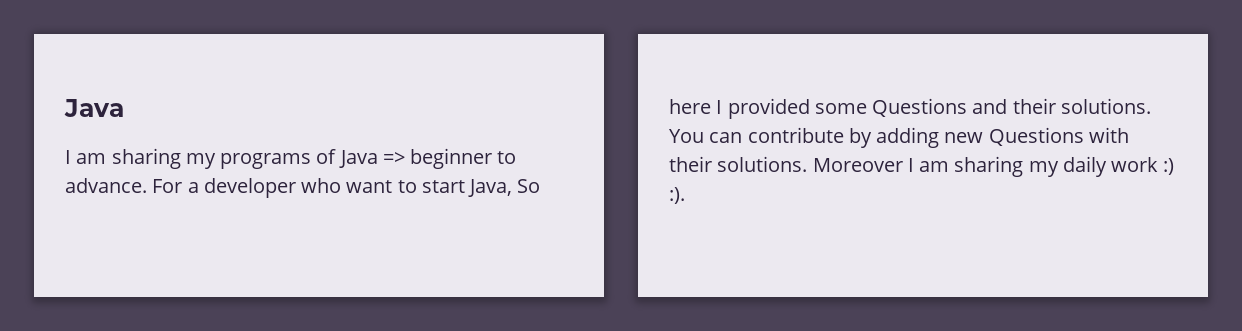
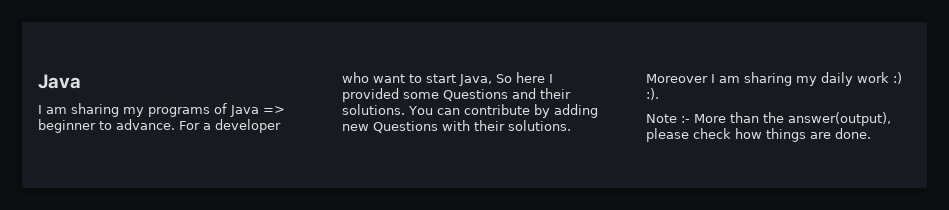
+ Note :- More than the answer(output), please check how things are done.

